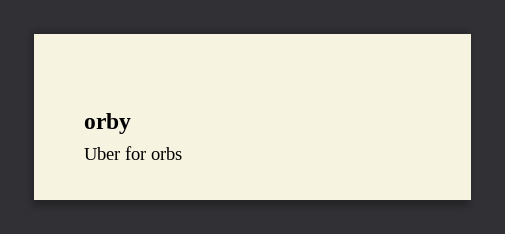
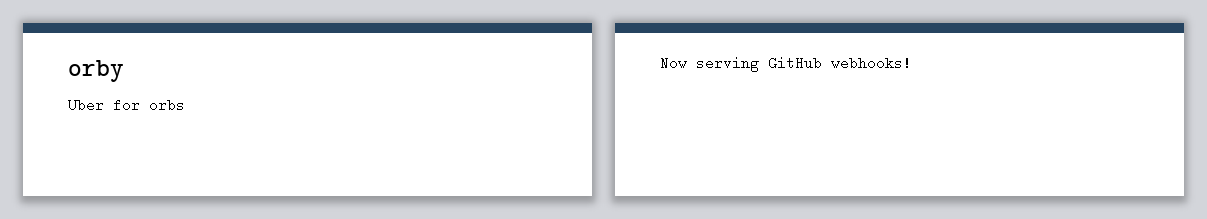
+ Now serving GitHub webhooks!

